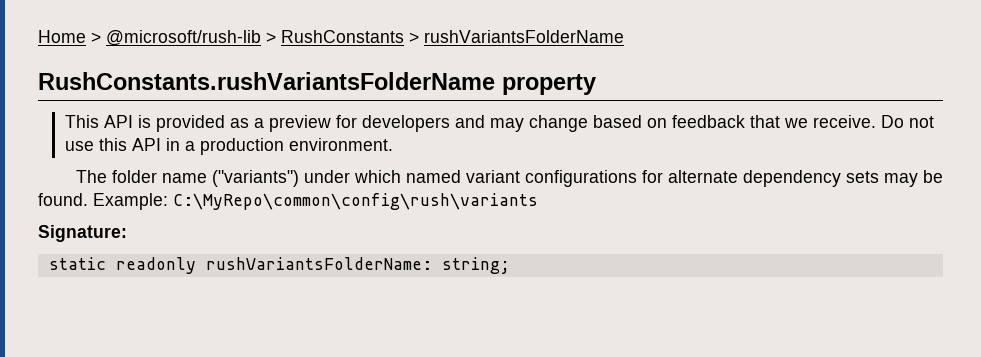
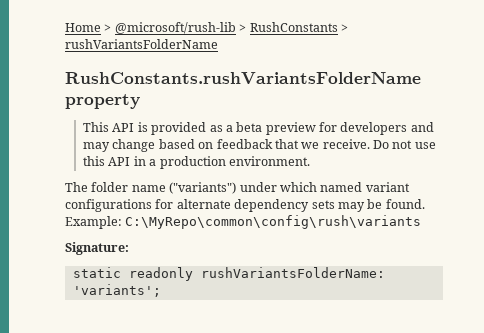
- This API is provided as a preview for developers and may change based on feedback that we receive.
+ This API is provided as a beta preview for developers and may change based on feedback that we receive.
- static readonly rushVariantsFolderName: string;
+ static readonly rushVariantsFolderName: 'variants';

